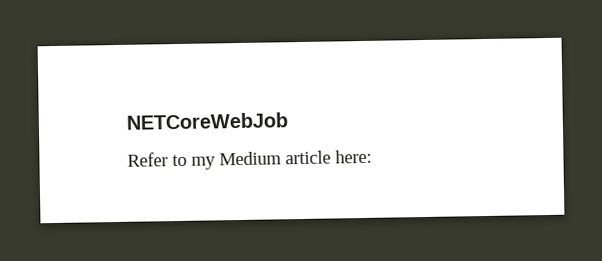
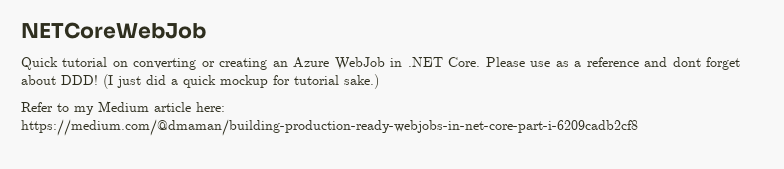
+ Quick tutorial on converting or creating an Azure WebJob in .NET Core. Please use as a reference and dont forget about DDD! (I just did a quick mockup for tutorial sake.)
- Refer to my Medium article here:
+ Refer to my Medium article here: https://medium.com/@dmaman/building-production-ready-webjobs-in-net-core-part-i-6209cadb2cf8

